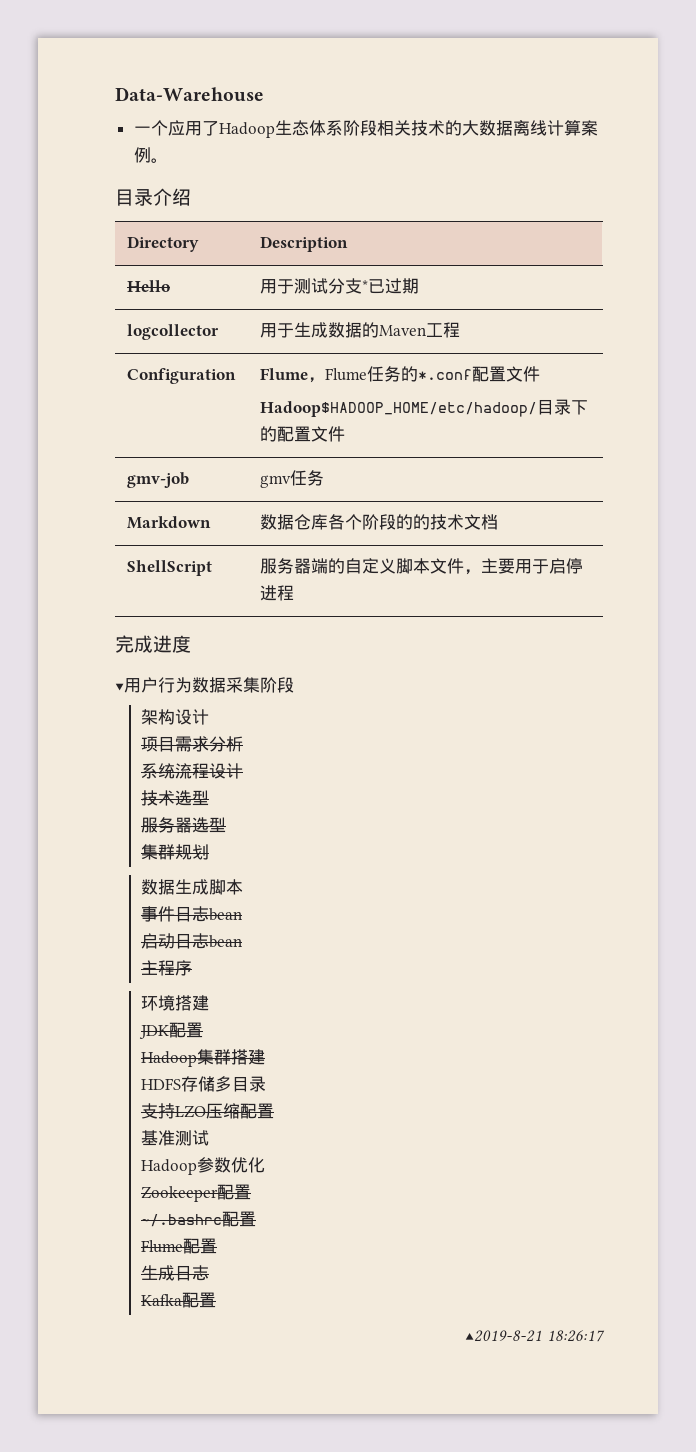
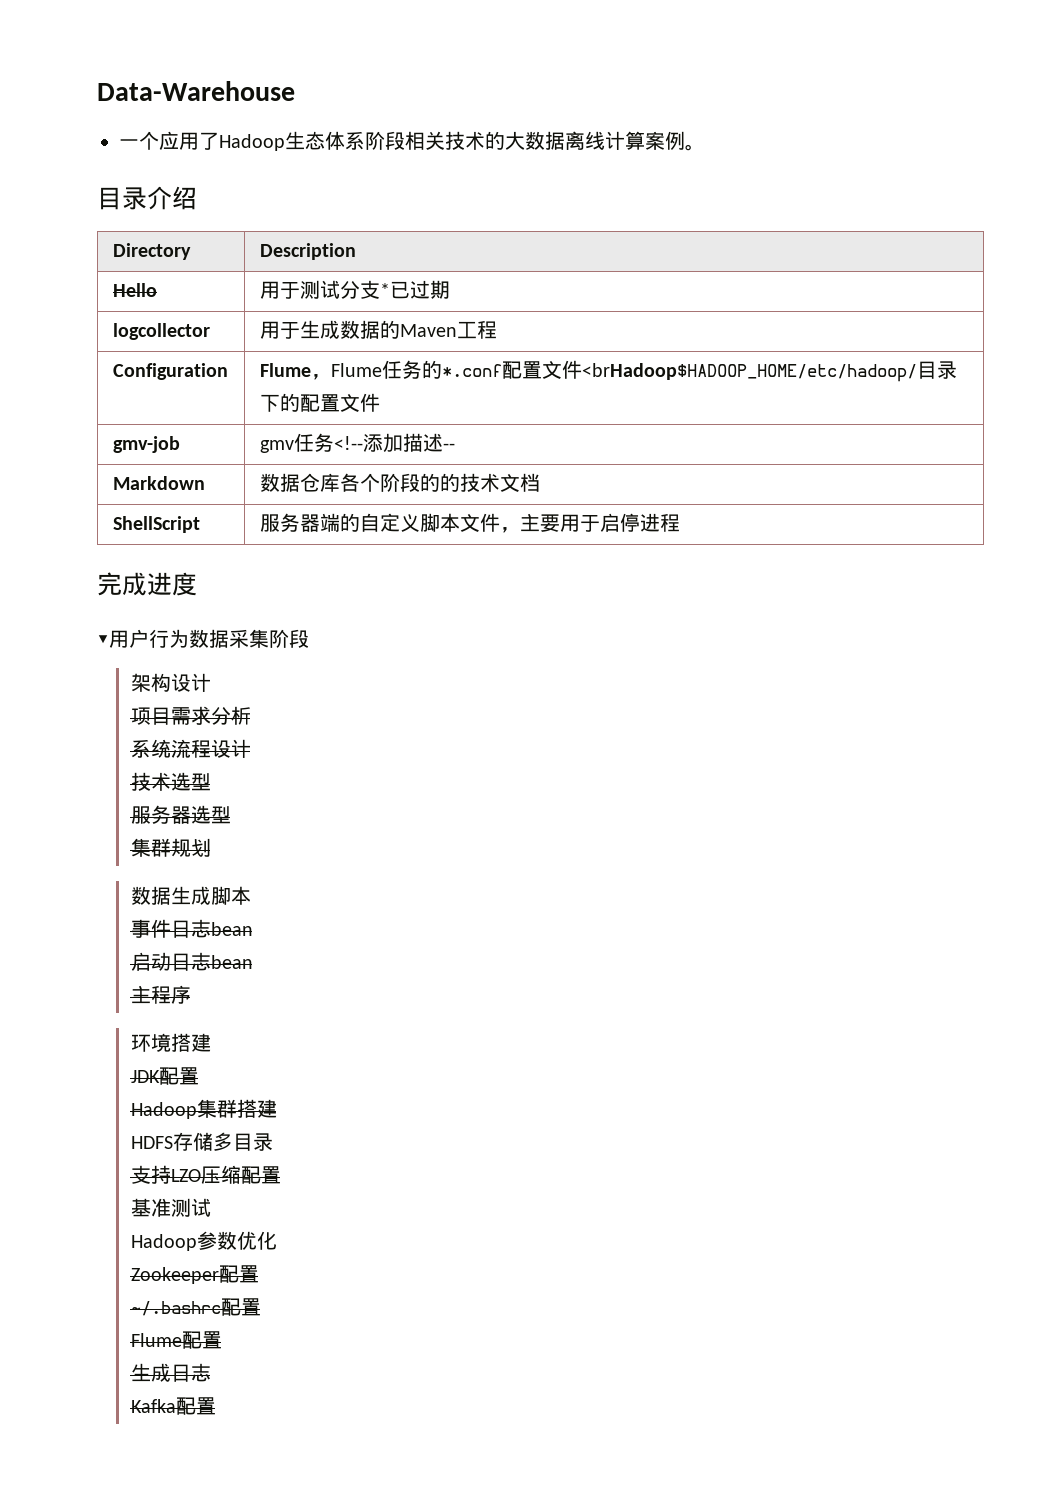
- Configuration | Flume，Flume任务的*.conf配置文件
- Hadoop$HADOOP_HOME/etc/hadoop/目录下的配置文件
+ Configuration | Flume，Flume任务的*.conf配置文件<brHadoop$HADOOP_HOME/etc/hadoop/目录下的配置文件
- gmv-job | gmv任务
+ gmv-job | gmv任务<!--添加描述--
- ▲2019-8-21 18:26:17

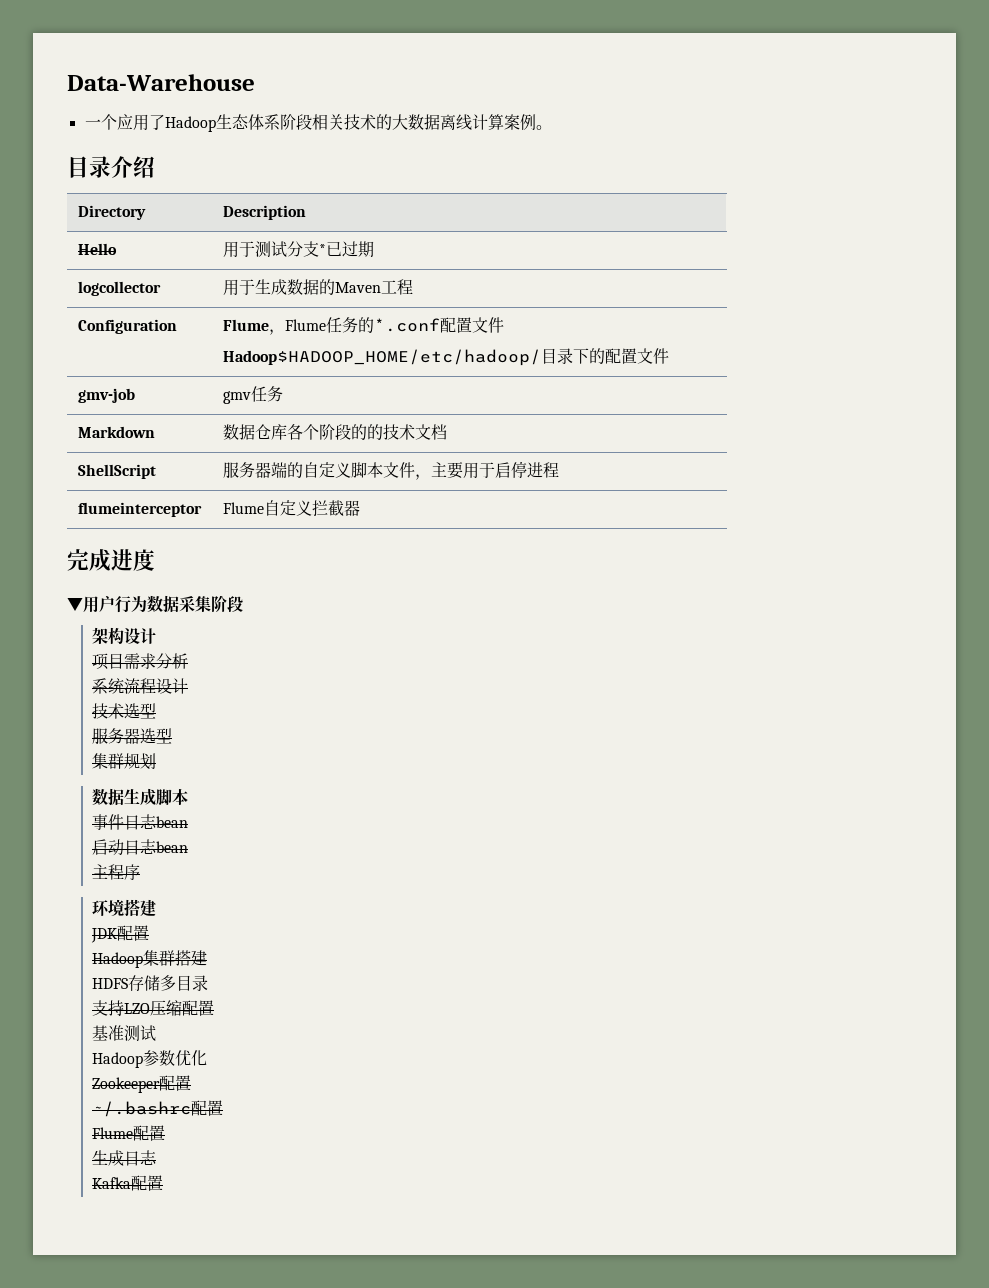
- Configuration | Flume，Flume任务的*.conf配置文件<brHadoop$HADOOP_HOME/etc/hadoop/目录下的配置文件
+ Configuration | Flume，Flume任务的*.conf配置文件
+ Hadoop$HADOOP_HOME/etc/hadoop/目录下的配置文件
- gmv-job | gmv任务<!--添加描述--
+ gmv-job | gmv任务
+ flumeinterceptor | Flume自定义拦截器

